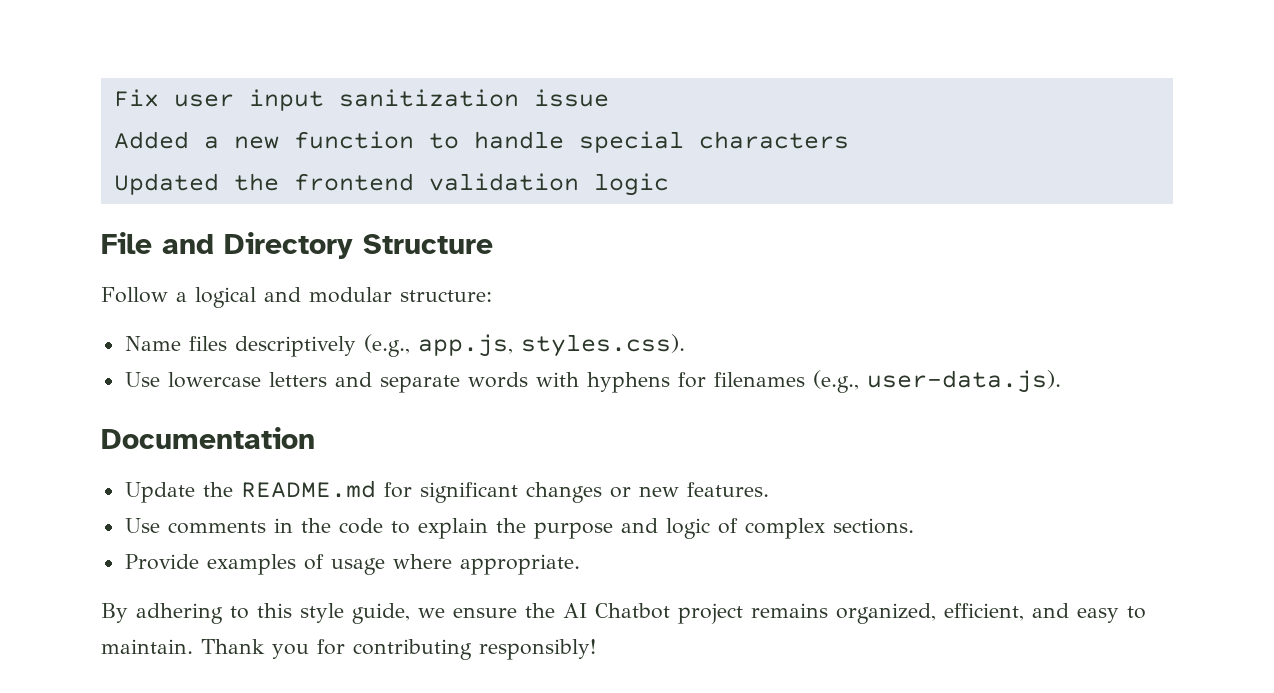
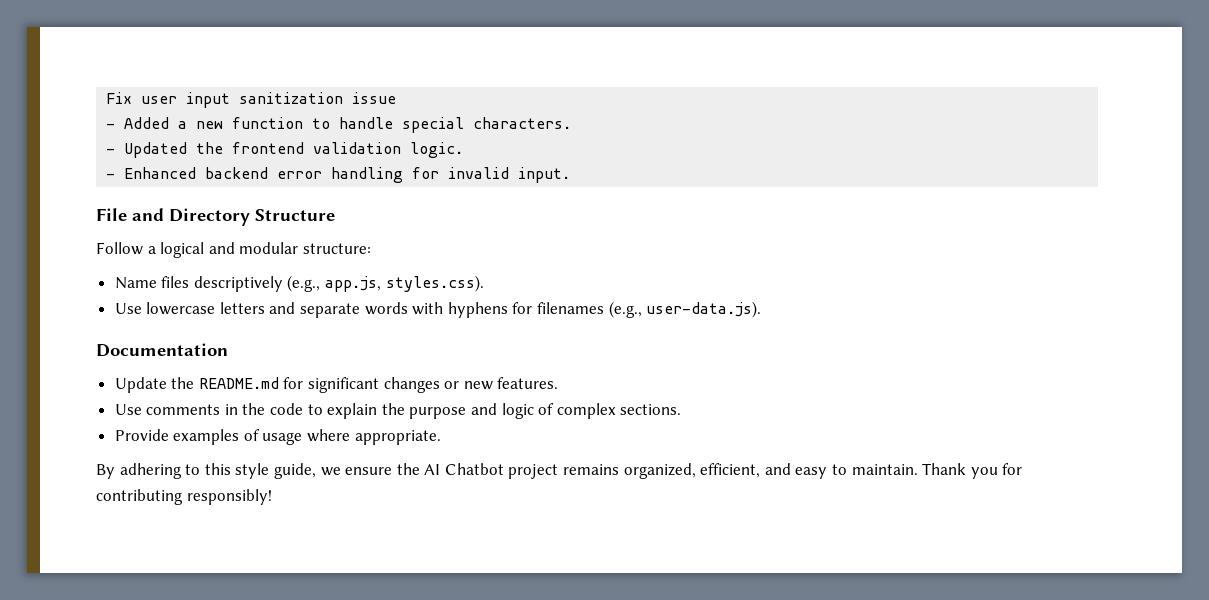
- Added a new function to handle special characters
- Updated the frontend validation logic
+ - Added a new function to handle special characters.
+ - Updated the frontend validation logic.
+ - Enhanced backend error handling for invalid input.

